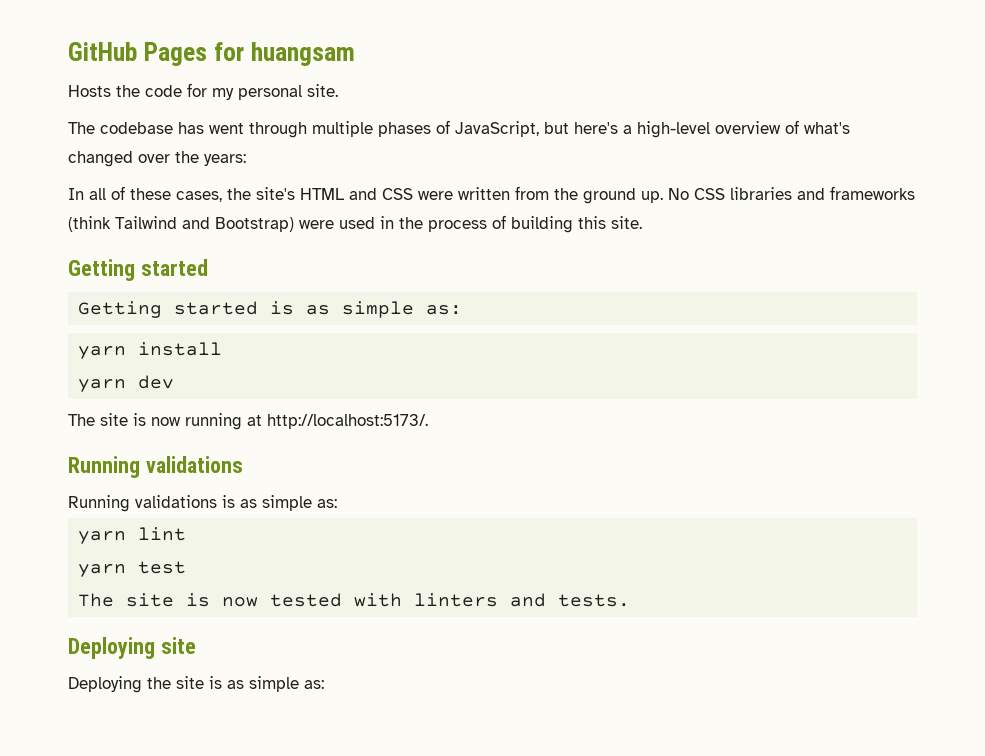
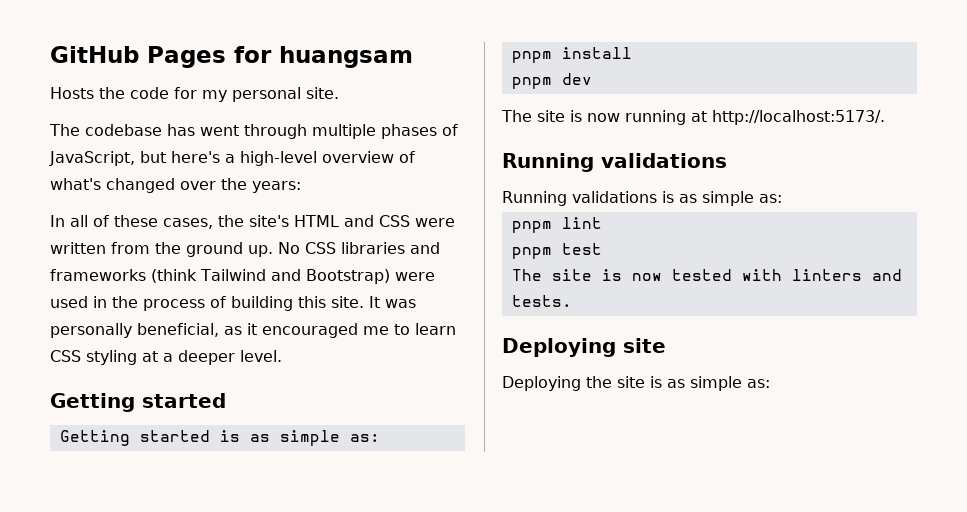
+ It was personally beneficial, as it encouraged me to learn CSS styling at a deeper level.
- yarn install
+ pnpm install
- yarn dev
+ pnpm dev
- yarn lint
+ pnpm lint
- yarn test
+ pnpm test

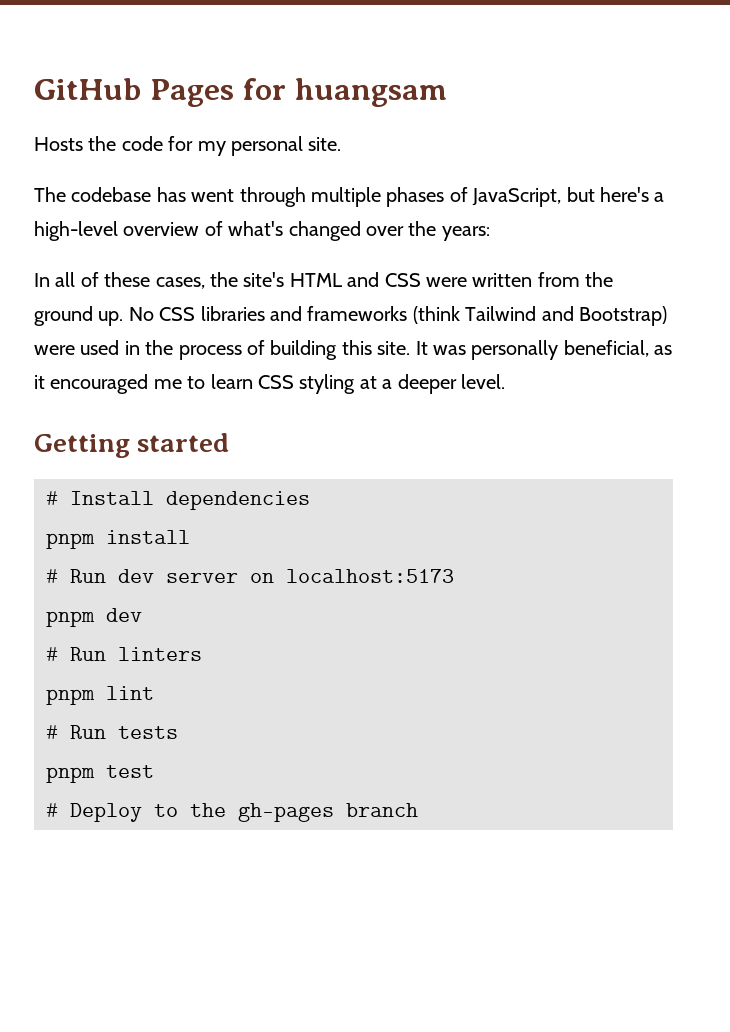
- Getting started is as simple as:
+ # Install dependencies
  pnpm install
+ # Run dev server on localhost:5173
  pnpm dev
- The site is now running at http://localhost:5173/.
- Running validations
- Running validations is as simple as:
+ # Run linters
+ # Run tests
- The site is now tested with linters and tests.
- Deploying site
- Deploying the site is as simple as:
+ # Deploy to the gh-pages branch

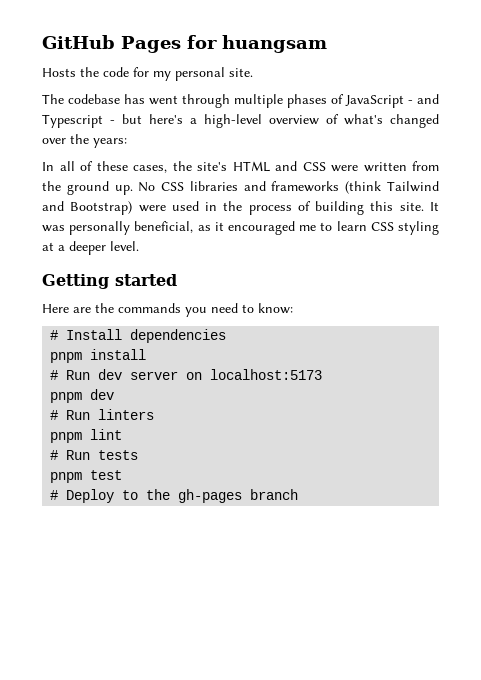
- The codebase has went through multiple phases of JavaScript, but here's a high-level overview of what's changed over the years:
+ The codebase has went through multiple phases of JavaScript - and Typescript - but here's a high-level overview of what's changed over the years:
+ Here are the commands you need to know:

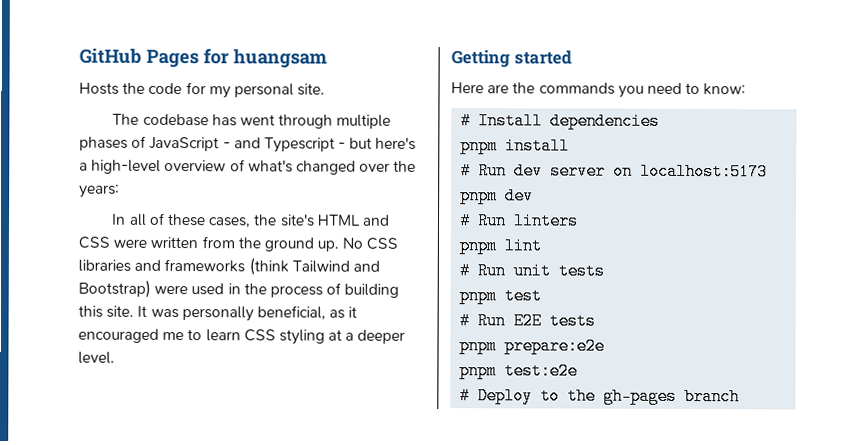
- # Run tests
+ # Run unit tests
+ # Run E2E tests
+ pnpm prepare:e2e
+ pnpm test:e2e

